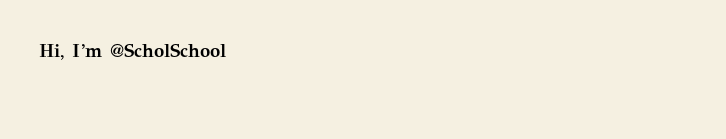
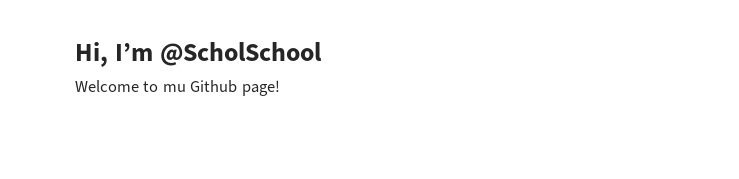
+ Welcome to mu Github page!

